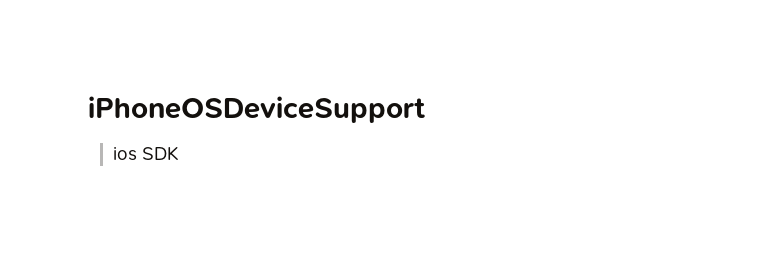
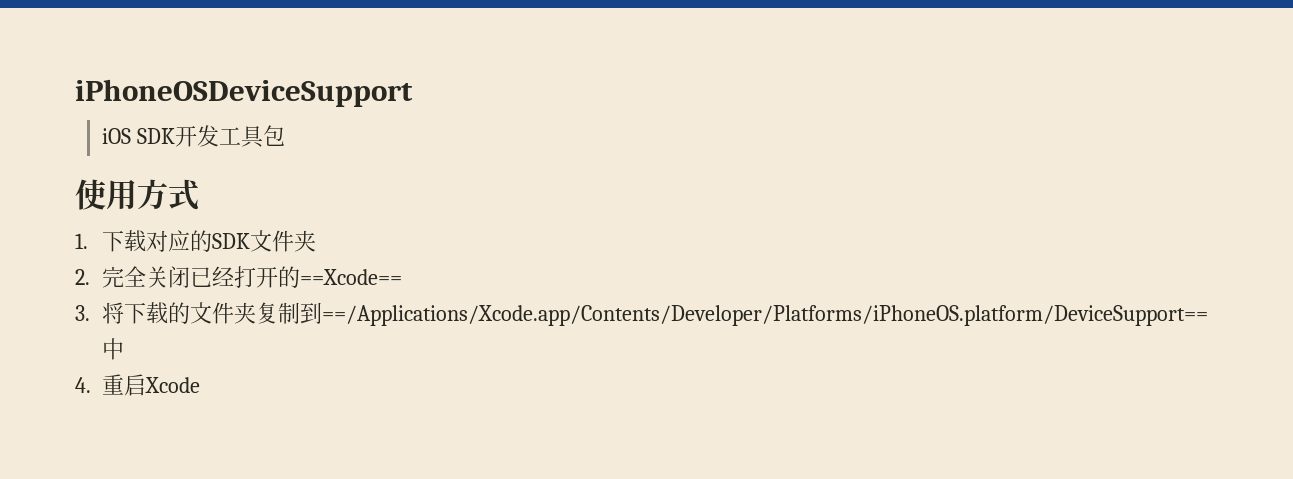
- ios SDK
+ iOS SDK开发工具包
+ 使用方式
+ 1.下载对应的SDK文件夹
+ 2.完全关闭已经打开的==Xcode==
+ 3.将下载的文件夹复制到==/Applications/Xcode.app/Contents/Developer/Platforms/iPhoneOS.platform/DeviceSupport==中
+ 4.重启Xcode

